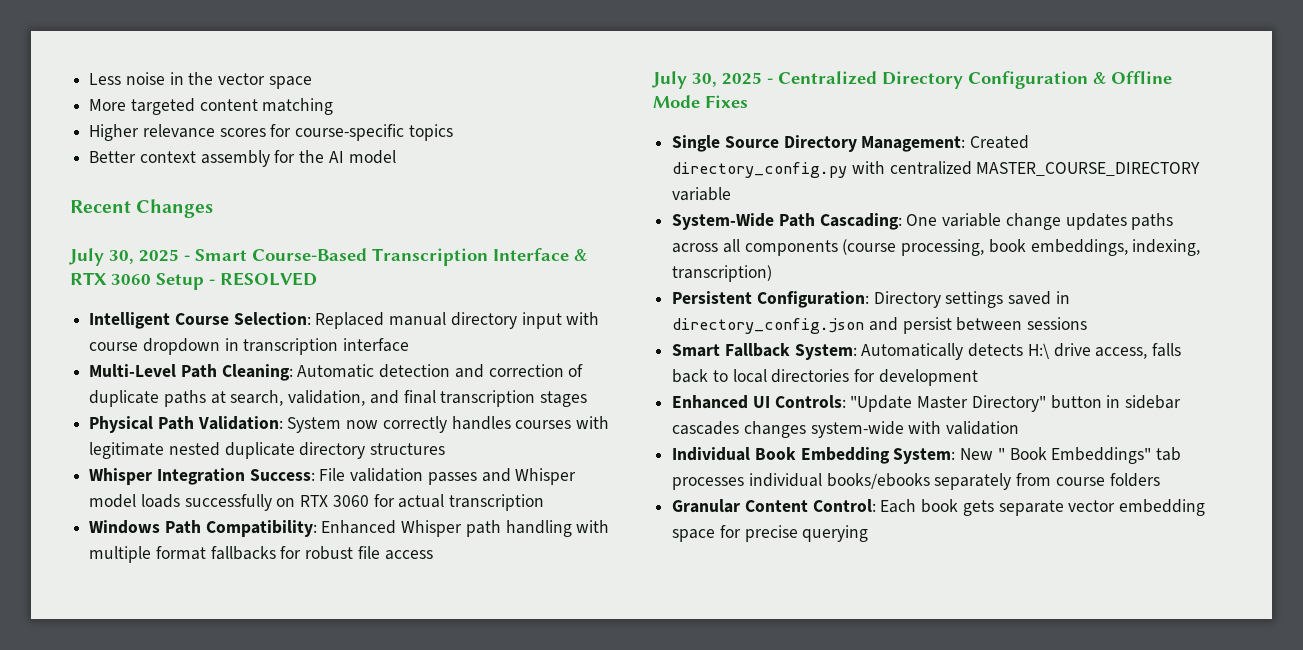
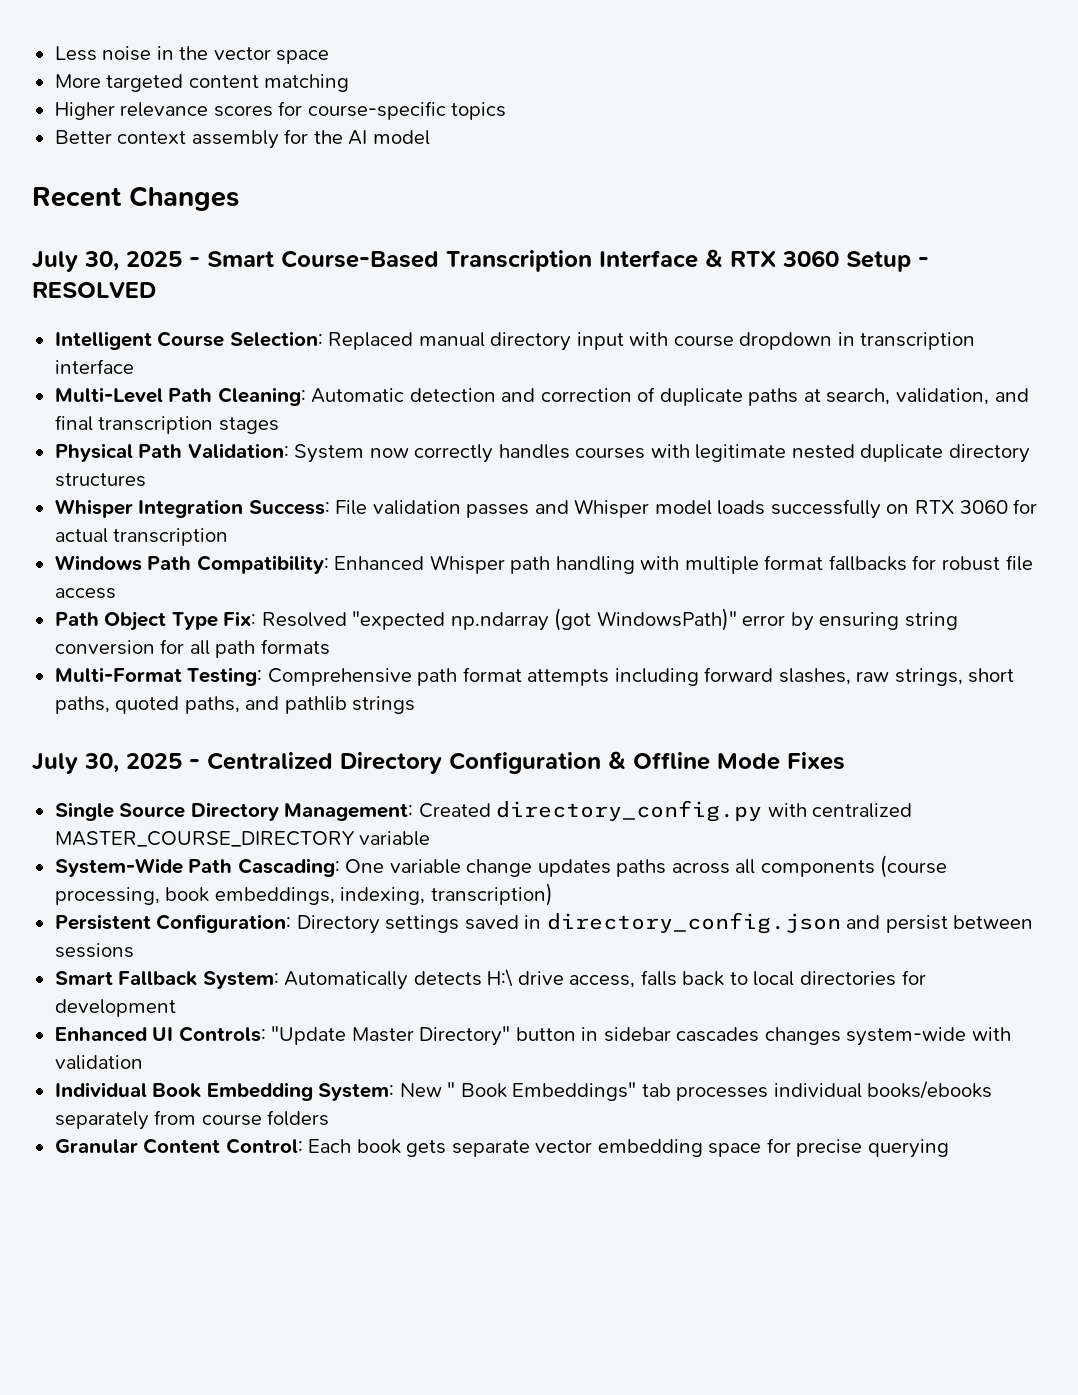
+ Path Object Type Fix: Resolved "expected np.ndarray (got WindowsPath)" error by ensuring string conversion for all path formats
+ Multi-Format Testing: Comprehensive path format attempts including forward slashes, raw strings, short paths, quoted paths, and pathlib strings

